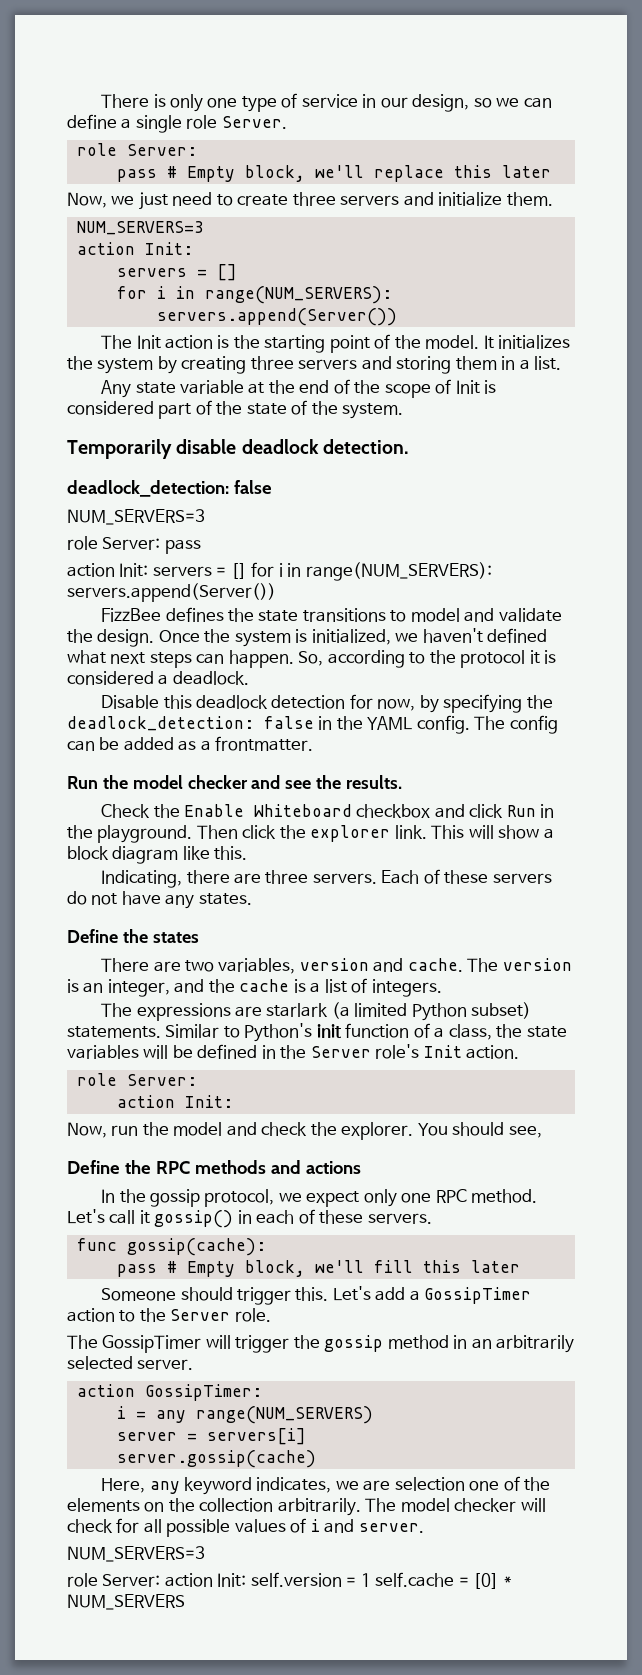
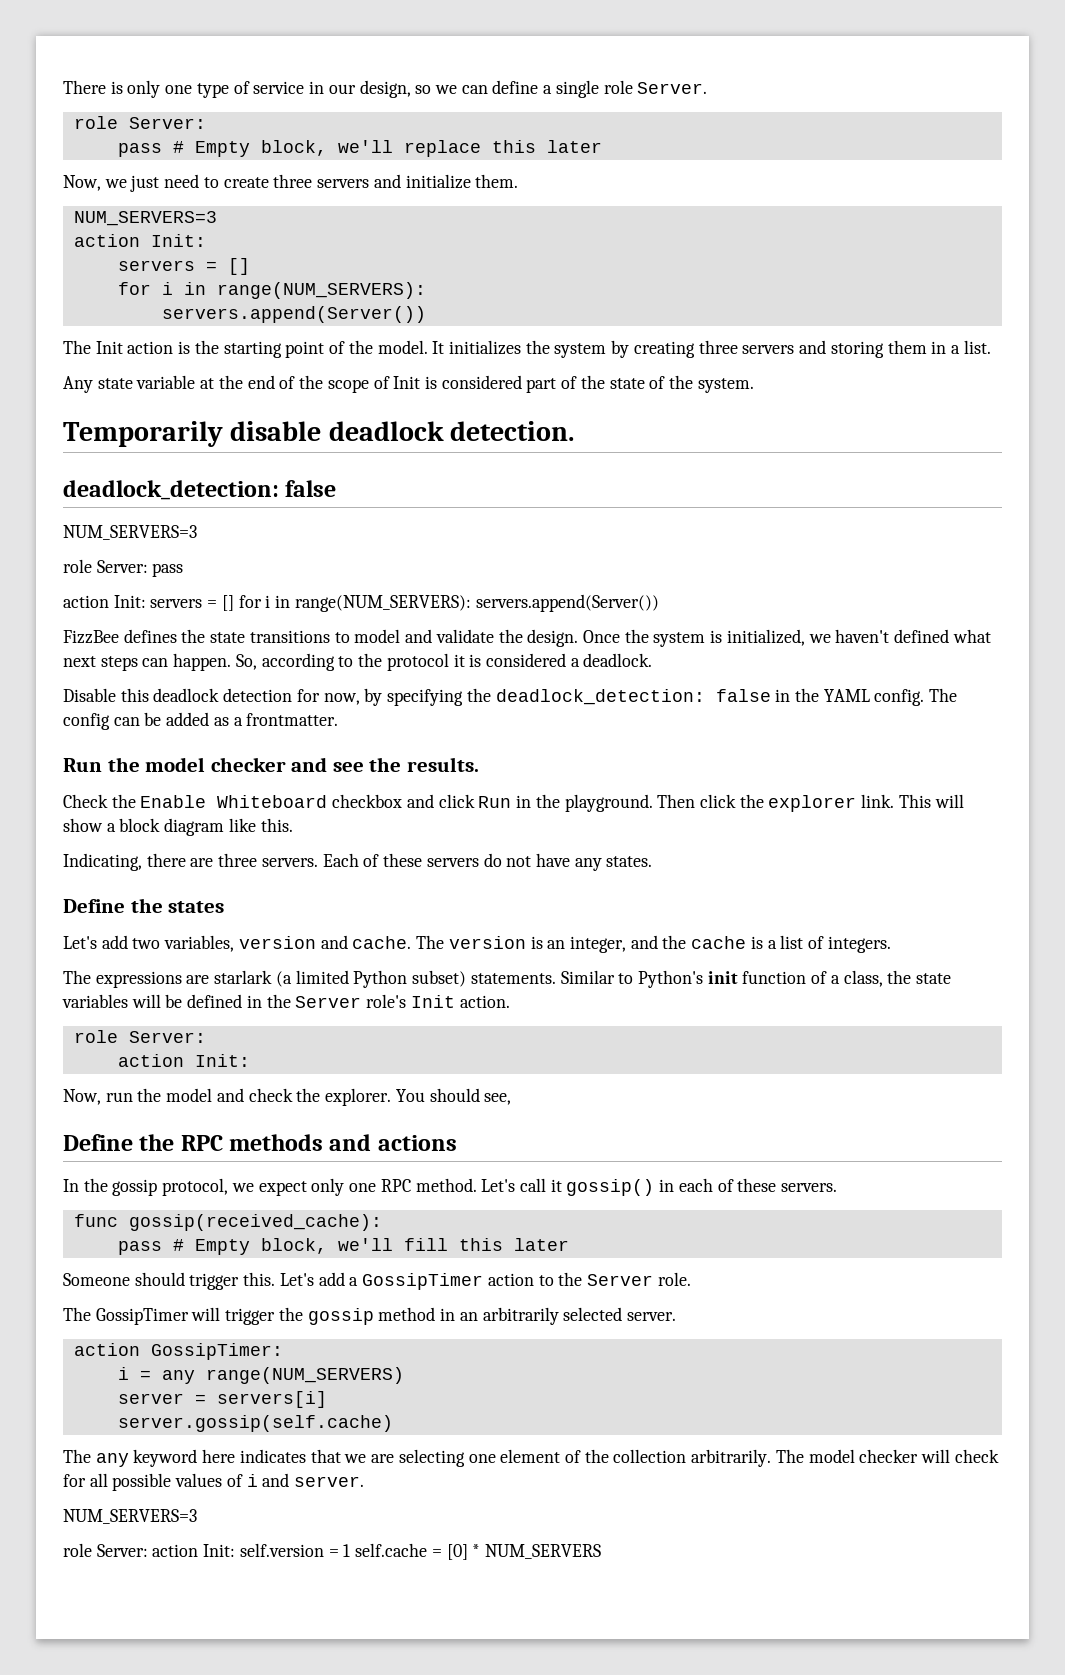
- There are two variables, version and cache.
+ Let's add two variables, version and cache.
- func gossip(cache):
+ func gossip(received_cache):
- server.gossip(cache)
- Here, any keyword indicates, we are selection one of the elements on the collection arbitrarily.
+ server.gossip(self.cache)
+ The any keyword here indicates that we are selecting one element of the collection arbitrarily.

